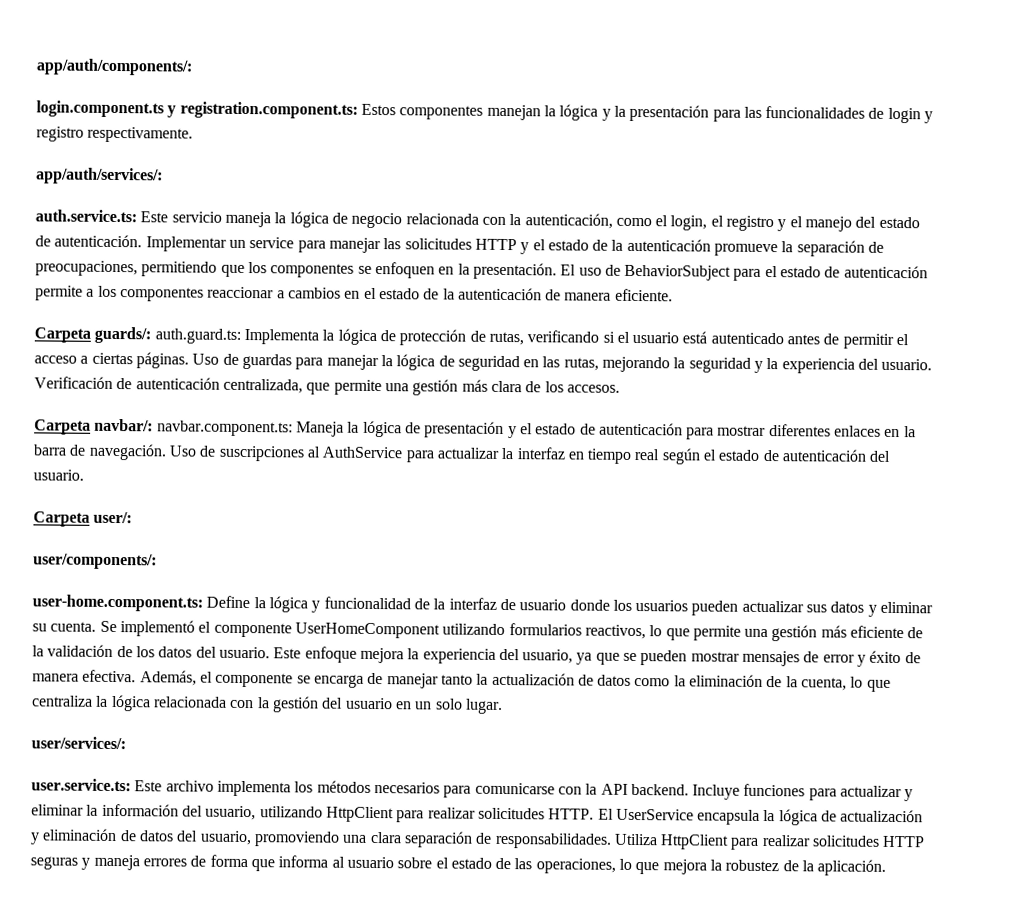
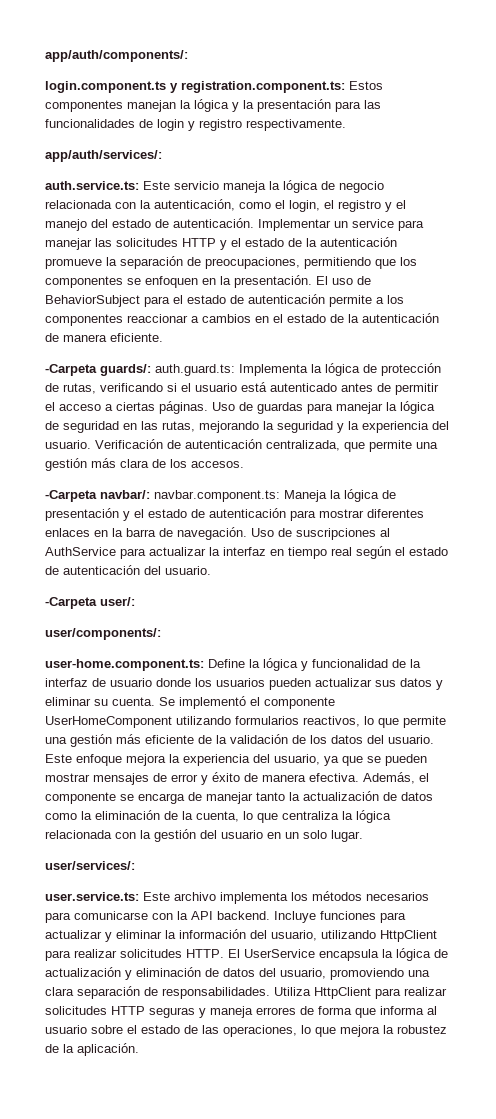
- Carpeta guards/: auth.guard.ts: Implementa la lógica de protección de rutas, verificando si el usuario está autenticado antes de permitir el acceso a ciertas páginas.
+ -Carpeta guards/: auth.guard.ts: Implementa la lógica de protección de rutas, verificando si el usuario está autenticado antes de permitir el acceso a ciertas páginas.
- Carpeta navbar/: navbar.component.ts: Maneja la lógica de presentación y el estado de autenticación para mostrar diferentes enlaces en la barra de navegación.
+ -Carpeta navbar/: navbar.component.ts: Maneja la lógica de presentación y el estado de autenticación para mostrar diferentes enlaces en la barra de navegación.
- Carpeta user/:
+ -Carpeta user/:

